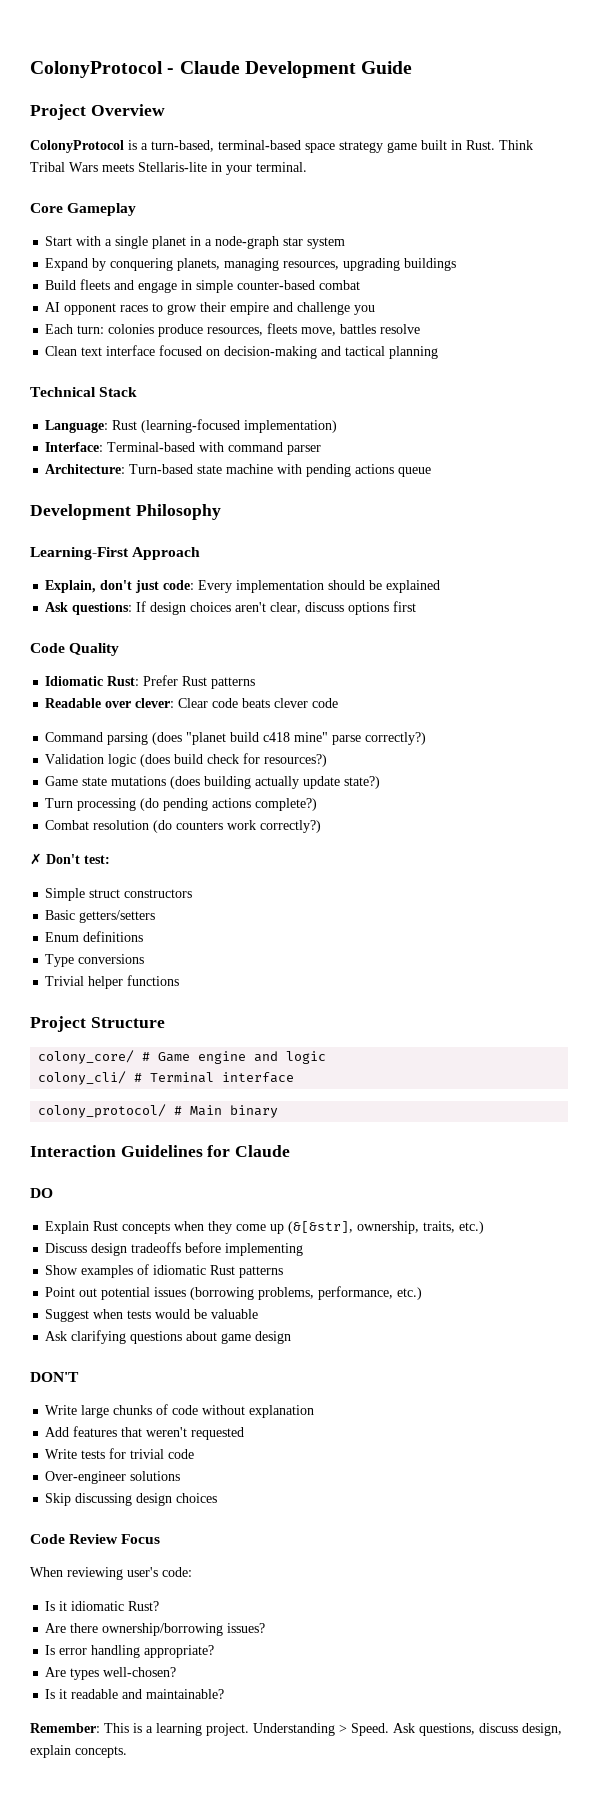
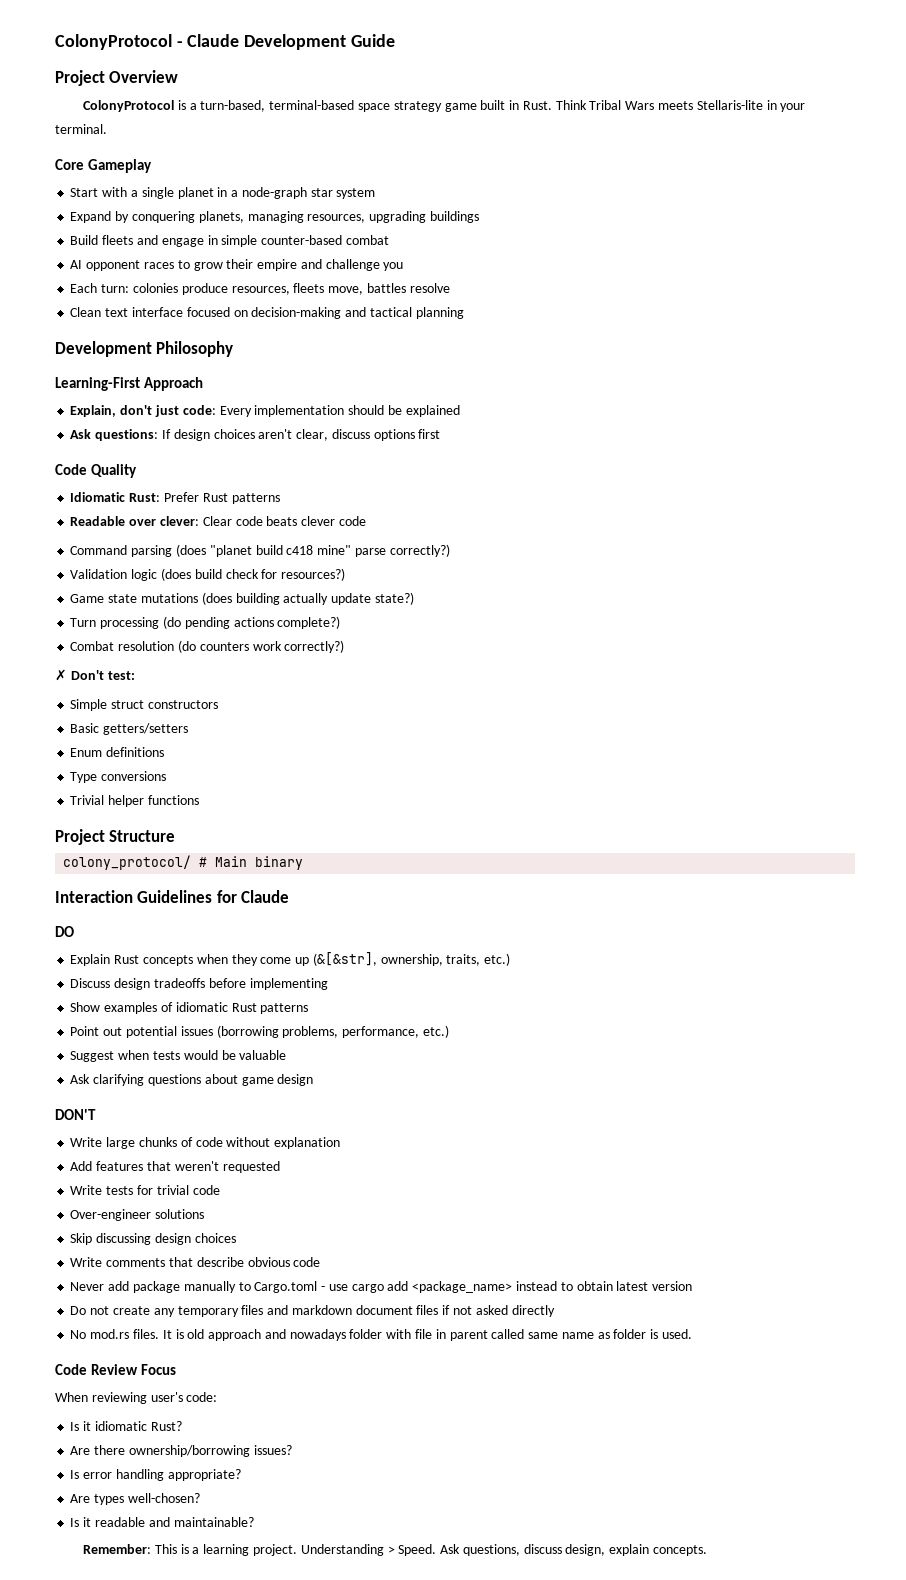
- Technical Stack
- Language: Rust (learning-focused implementation)
- Interface: Terminal-based with command parser
- Architecture: Turn-based state machine with pending actions queue
- colony_core/ # Game engine and logic
- colony_cli/ # Terminal interface
+ Write comments that describe obvious code
+ Never add package manually to Cargo.toml - use cargo add <package_name> instead to obtain latest version
+ Do not create any temporary files and markdown document files if not asked directly
+ No mod.rs files. It is old approach and nowadays folder with file in parent called same name as folder is used.

